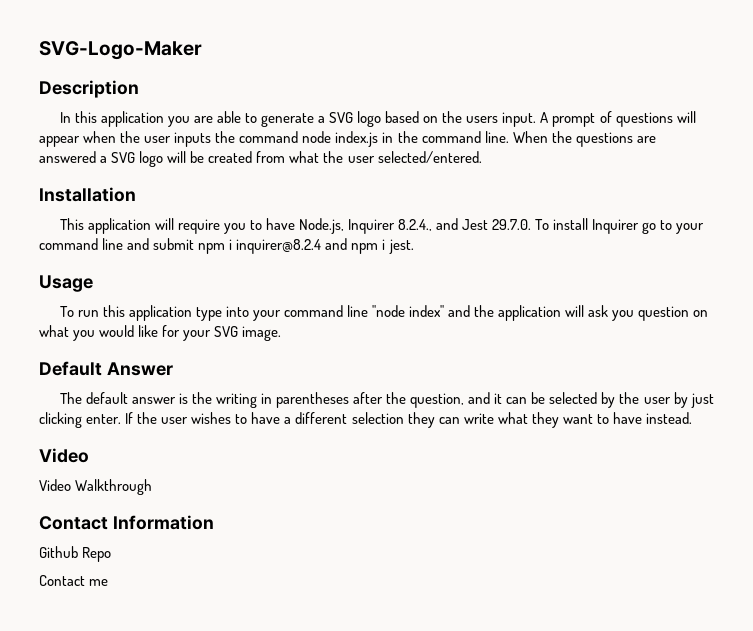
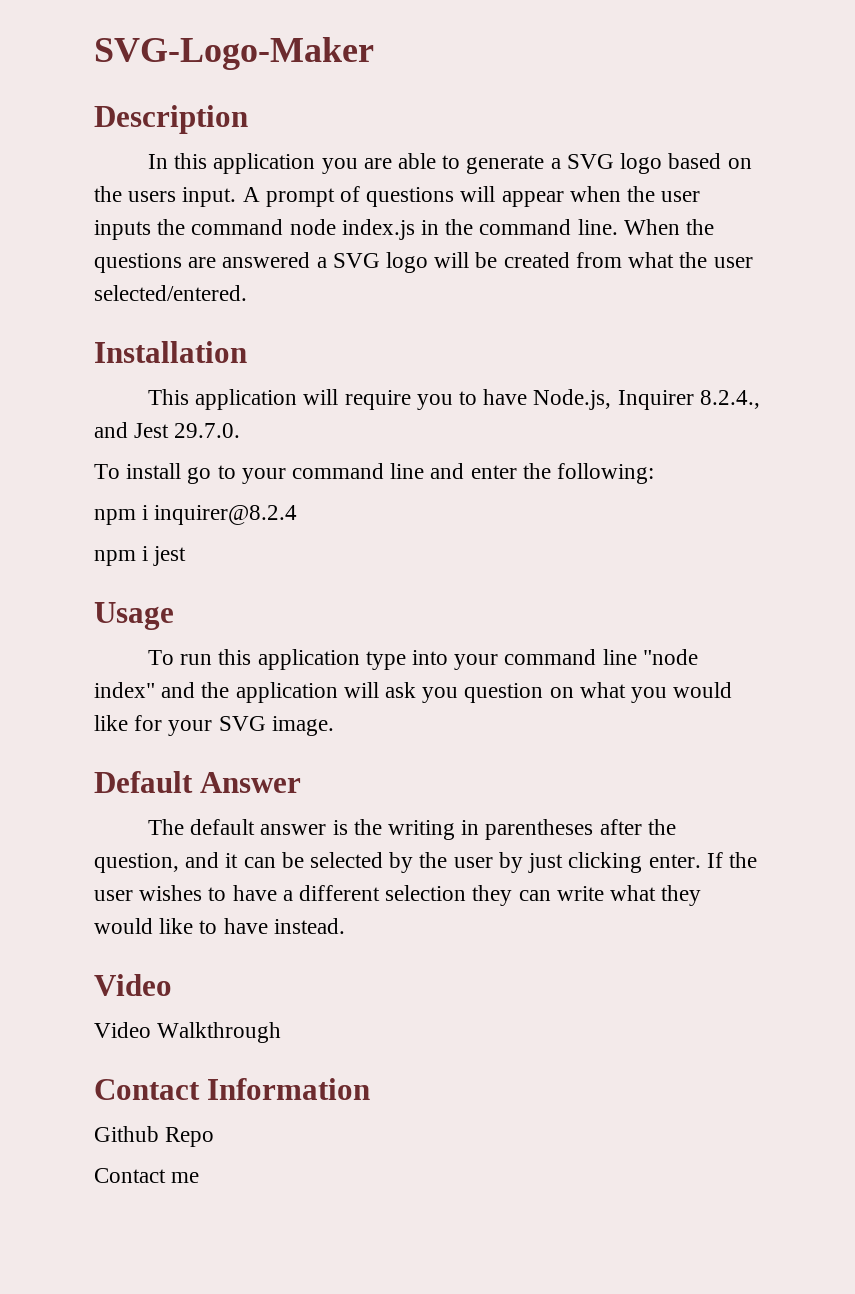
- This application will require you to have Node.js, Inquirer 8.2.4., and Jest 29.7.0. To install Inquirer go to your command line and submit npm i inquirer@8.2.4 and npm i jest.
+ This application will require you to have Node.js, Inquirer 8.2.4., and Jest 29.7.0.
+ To install go to your command line and enter the following:
+ npm i inquirer@8.2.4
+ npm i jest
- If the user wishes to have a different selection they can write what they want to have instead.
+ If the user wishes to have a different selection they can write what they would like to have instead.

